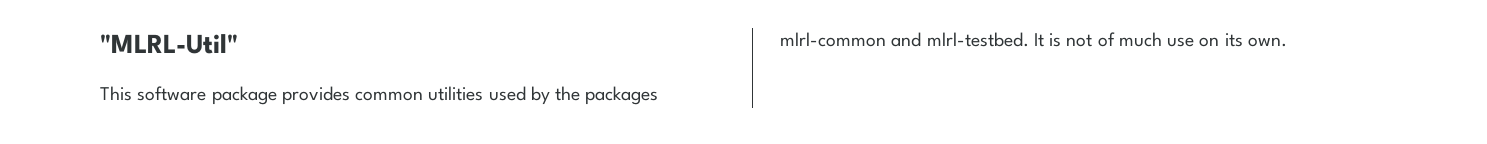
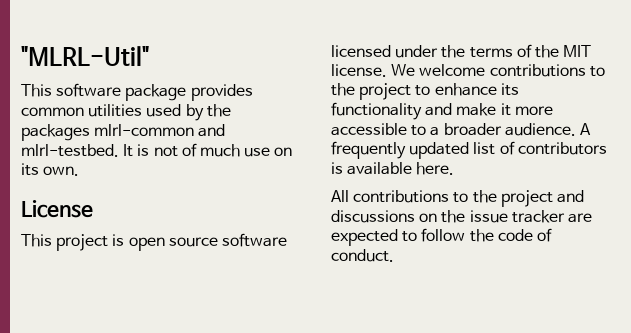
+ License
+ This project is open source software licensed under the terms of the MIT license. We welcome contributions to the project to enhance its functionality and make it more accessible to a broader audience. A frequently updated list of contributors is available here.
+ All contributions to the project and discussions on the issue tracker are expected to follow the code of conduct.

